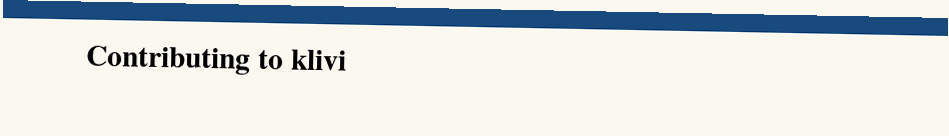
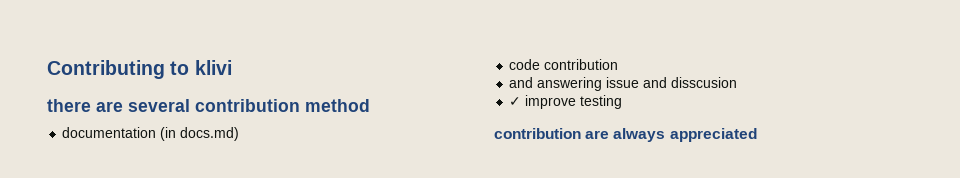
+ there are several contribution method
+ documentation (in docs.md)
+ code contribution
+ and answering issue and disscusion
+ ✓ improve testing
+ contribution are always appreciated

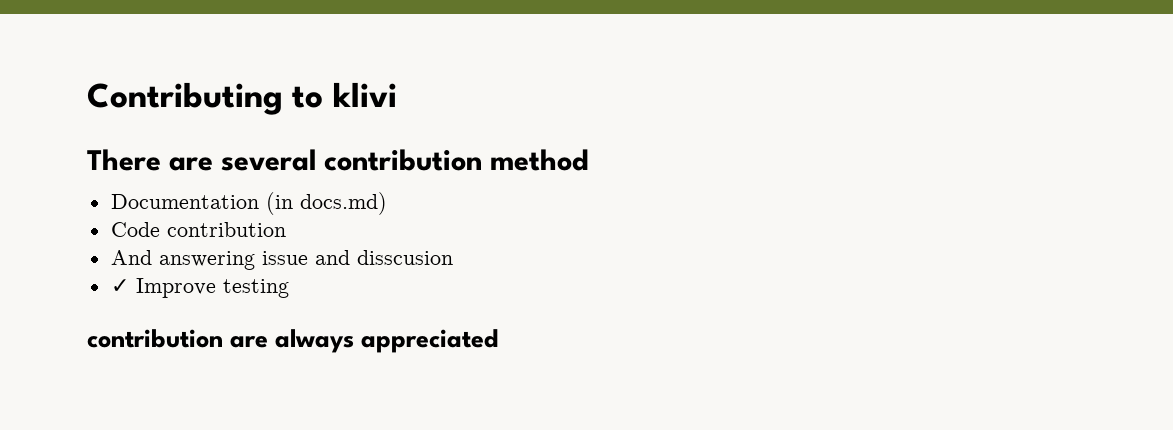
- there are several contribution method
+ There are several contribution method
- documentation (in docs.md)
+ Documentation (in docs.md)
- code contribution
+ Code contribution
- and answering issue and disscusion
+ And answering issue and disscusion
- ✓ improve testing
+ ✓ Improve testing

